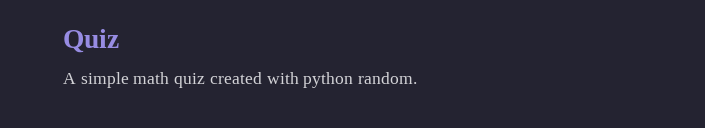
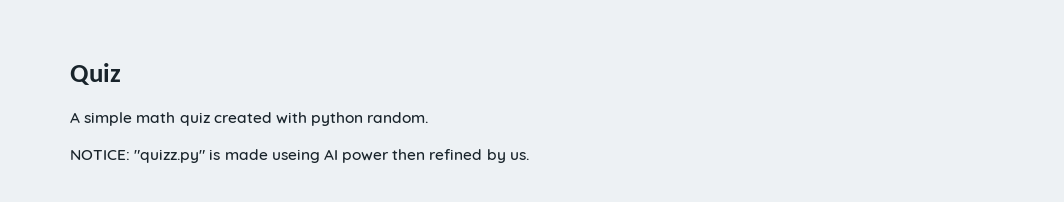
+ NOTICE: "quizz.py" is made useing AI power then refined by us.

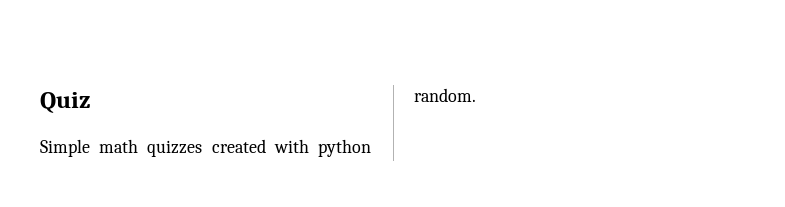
- A simple math quiz created with python random.
+ Simple math quizzes created with python random.
- NOTICE: "quizz.py" is made useing AI power then refined by us.

